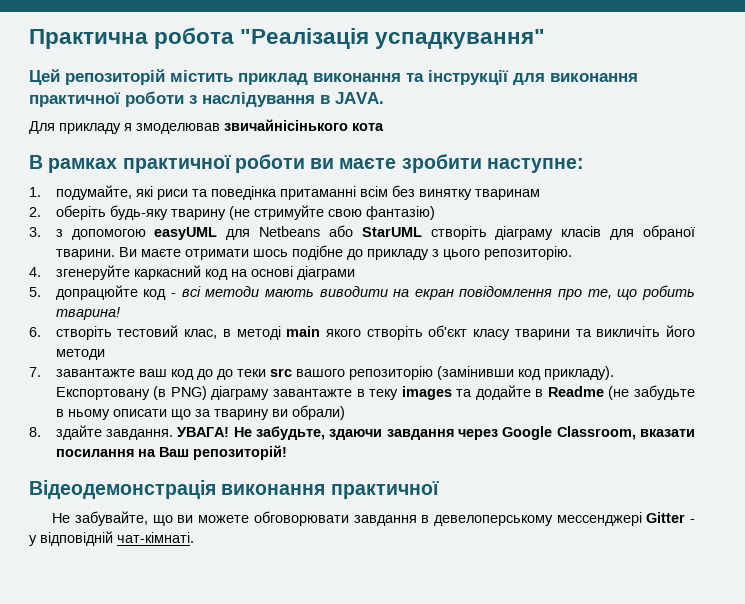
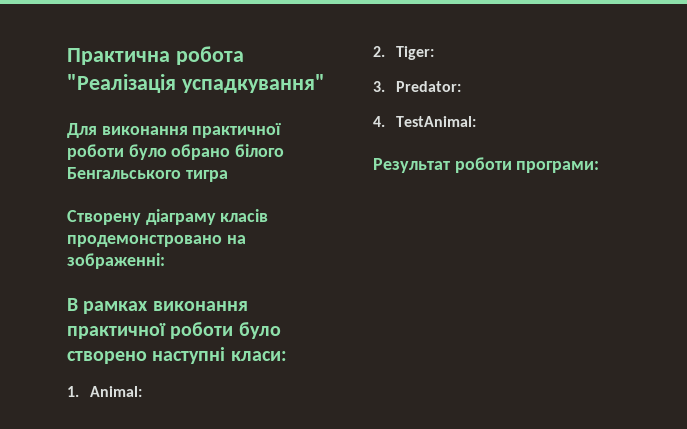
- Цей репозиторій містить приклад виконання та інструкції для виконання практичної роботи з наслідування в JAVA.
- Для прикладу я змоделював звичайнісінького кота
+ Для виконання практичної роботи було обрано білого Бенгальського тигра
+ Створену діаграму класів продемонстровано на зображенні:
- В рамках практичної роботи ви маєте зробити наступне:
- 1. подумайте, які риси та поведінка притаманні всім без винятку тваринам
- 2. оберіть будь-яку тварину (не стримуйте свою фантазію)
- 3. з допомогою easyUML для Netbeans або StarUML створіть діаграму класів для обраної тварини. Ви маєте отримати шось подібне до прикладу з цього репозиторію.
- 4. згенеруйте каркасний код на основі діаграми
- 5. допрацюйте код - всі методи мають виводити на екран повідомлення про те, що робить тварина!
- 6. створіть тестовий клас, в методі main якого створіть об'єкт класу тварини та викличіть його методи
- 7. завантажте ваш код до до теки src вашого репозиторію (замінивши код прикладу). Експортовану (в PNG) діаграму завантажте в теку images та додайте в Readme (не забудьте в ньому описати що за тварину ви обрали)
- 8. здайте завдання. УВАГА! Не забудьте, здаючи завдання через Google Classroom, вказати посилання на Ваш репозиторій!
- Відеодемонстрація виконання практичної
- Не забувайте, що ви можете обговорювати завдання в девелоперському мессенджері Gitter - у відповідній чат-кімнаті.
+ В рамках виконання практичної роботи було створено наступні класи:
+ 1. Animal:
+ 2. Tiger:
+ 3. Predator:
+ 4. TestAnimal:
+ Результат роботи програми:

